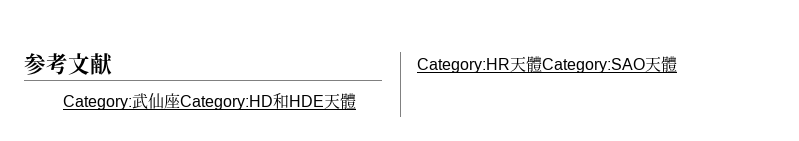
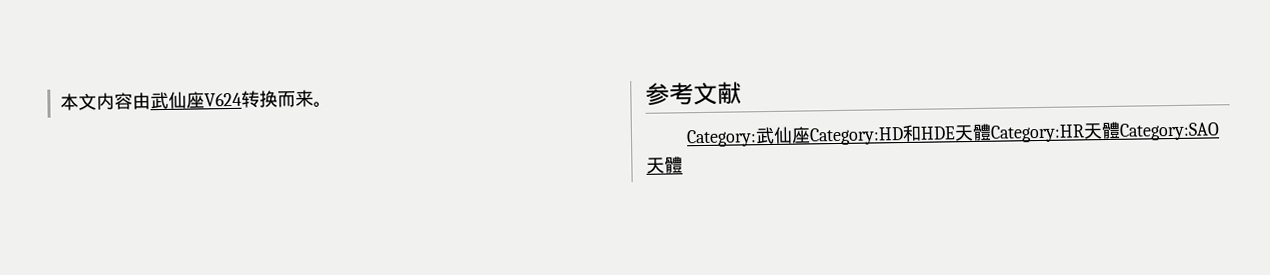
+ 本文内容由武仙座V624转换而来。

